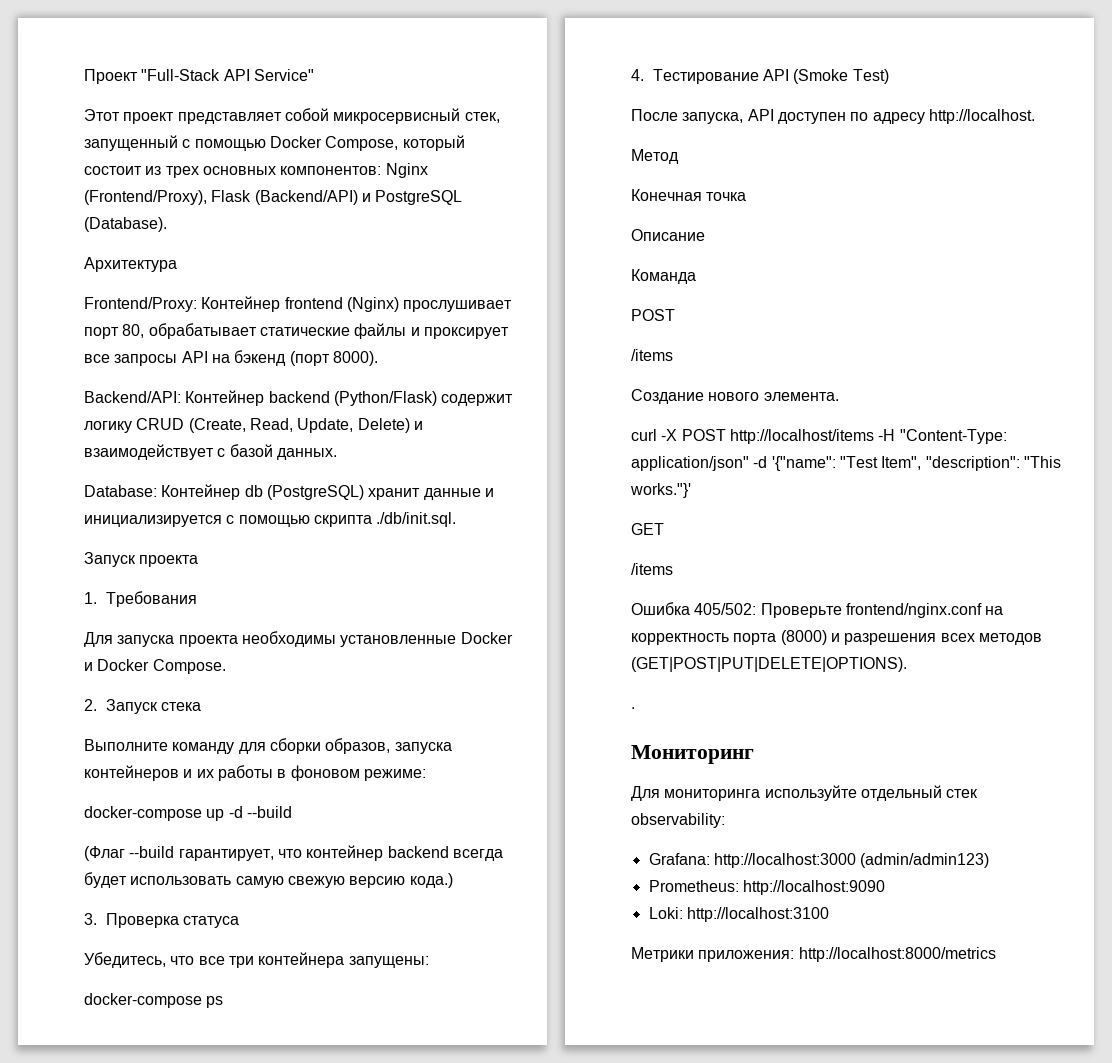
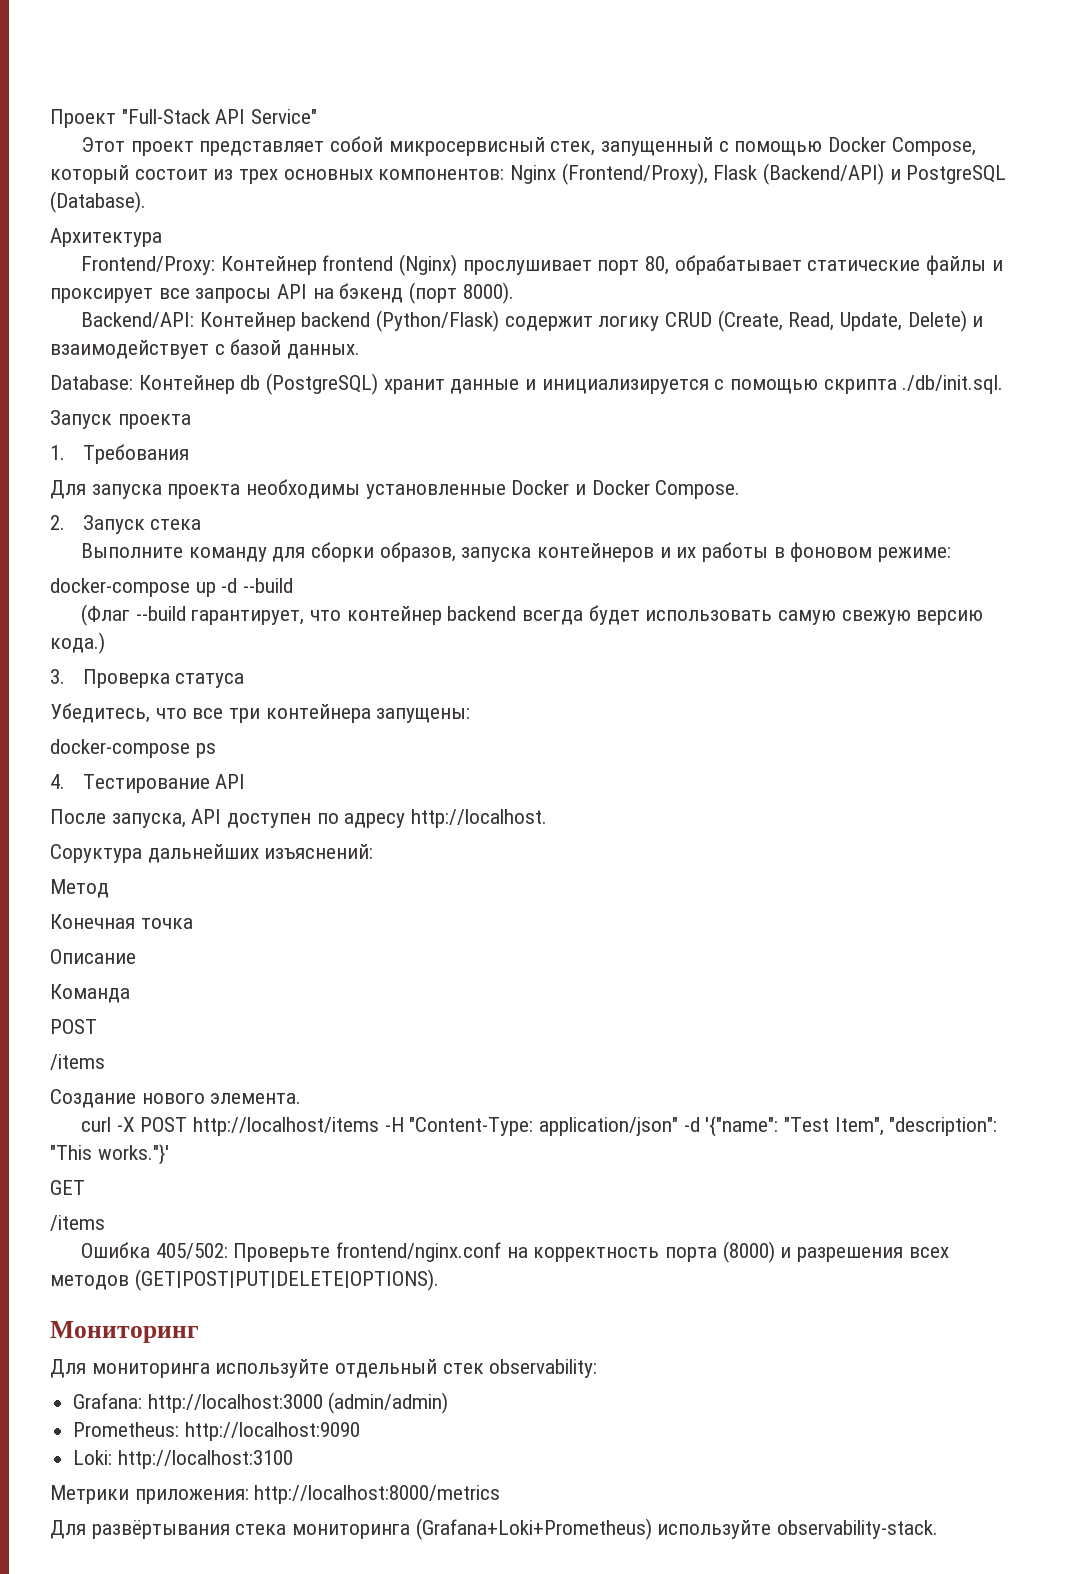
- 4. Тестирование API (Smoke Test)
+ 4. Тестирование API
+ Соруктура дальнейших изъяснений:
- .
- Grafana: http://localhost:3000 (admin/admin123)
+ Grafana: http://localhost:3000 (admin/admin)
+ Для развёртывания стека мониторинга (Grafana+Loki+Prometheus) используйте observability-stack.

